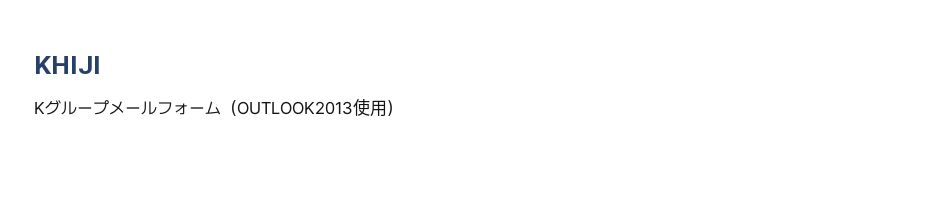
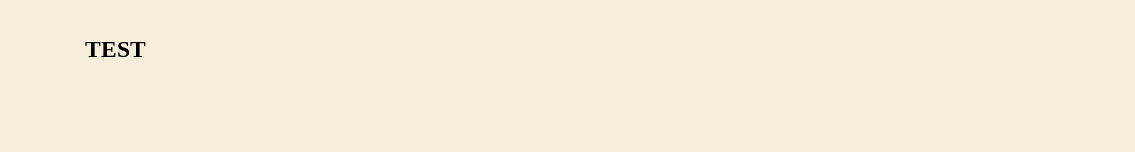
- KHIJI
- Kグループメールフォーム（OUTLOOK2013使用）
+ TEST

